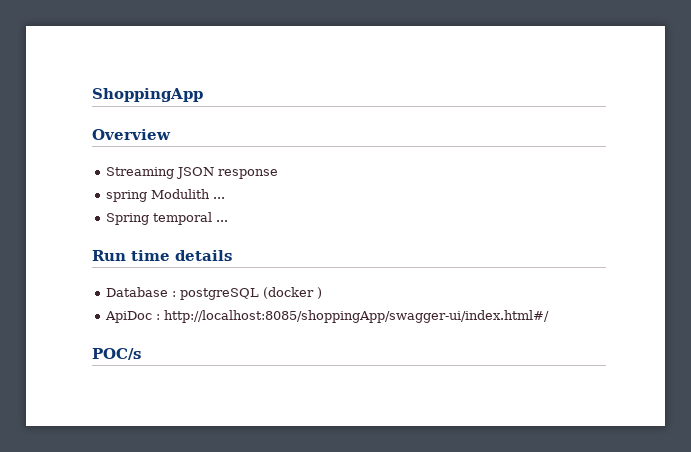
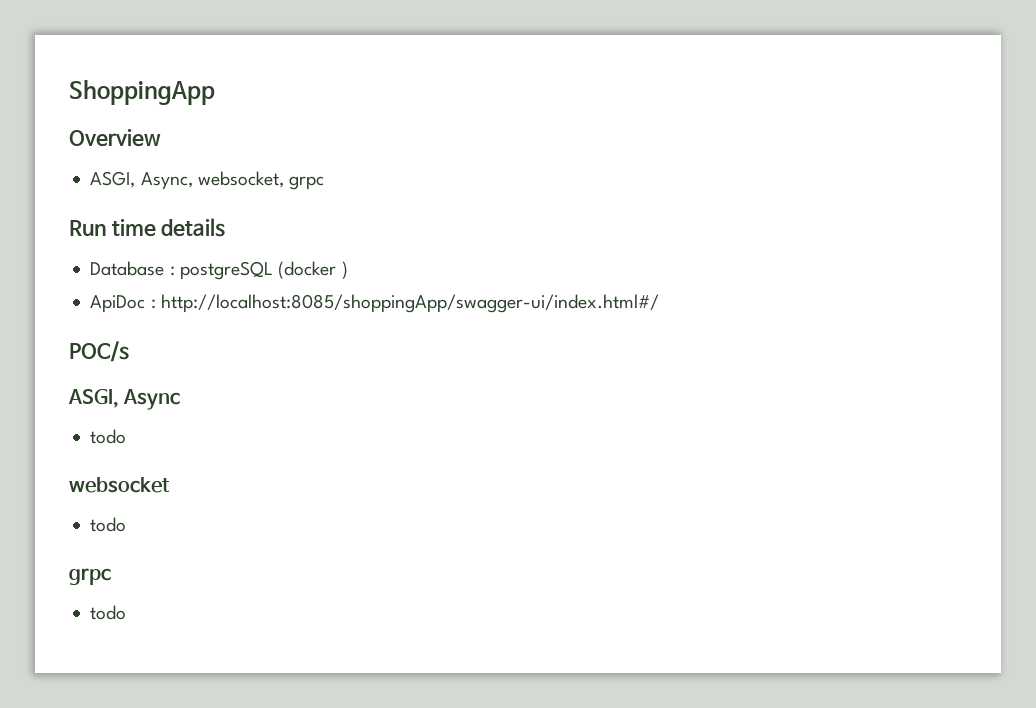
- Streaming JSON response
- spring Modulith ...
- Spring temporal ...
+ ASGI, Async, websocket, grpc
+ ASGI, Async
+ todo
+ websocket
+ todo
+ grpc
+ todo

